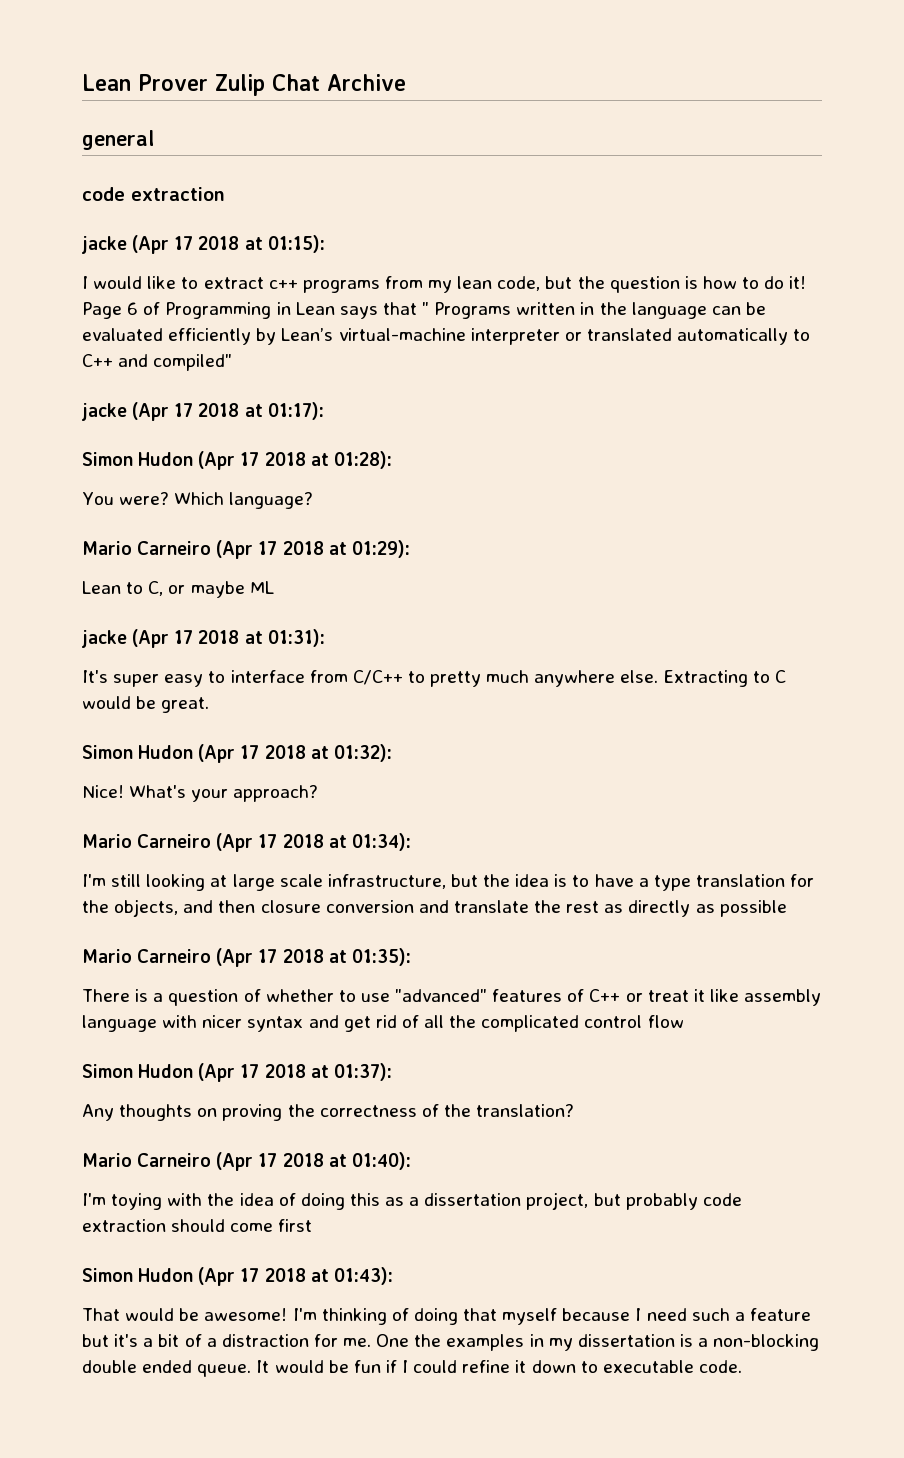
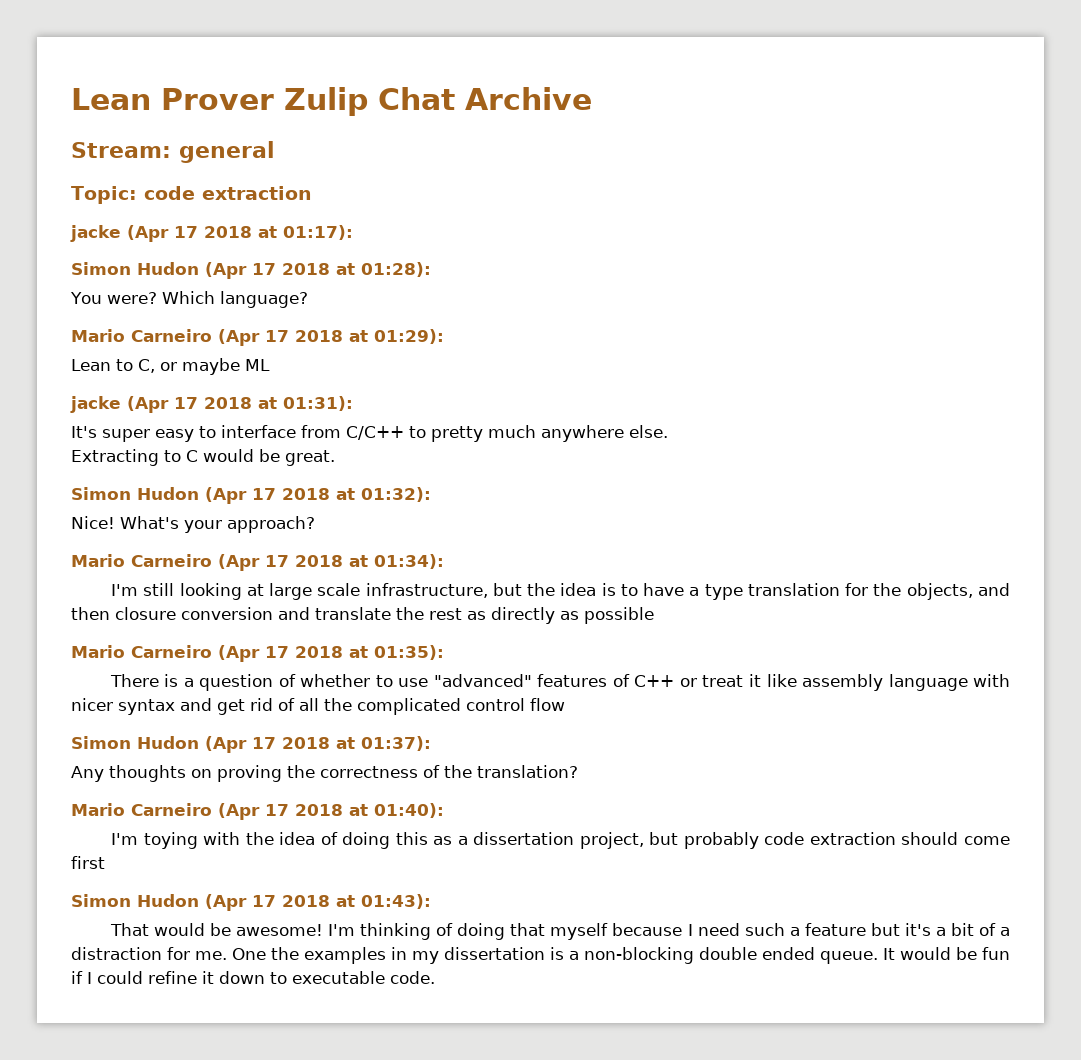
- general
- code extraction
- jacke (Apr 17 2018 at 01:15):
- I would like to extract c++ programs from my lean code, but the question is how to do it! Page 6 of Programming in Lean says that " Programs written in the language can be evaluated efficiently by Lean’s virtual-machine interpreter or translated automatically to C++ and compiled"
+ Stream: general
+ Topic: code extraction
- It's super easy to interface from C/C++ to pretty much anywhere else. Extracting to C would be great.
+ It's super easy to interface from C/C++ to pretty much anywhere else.
+ Extracting to C would be great.

